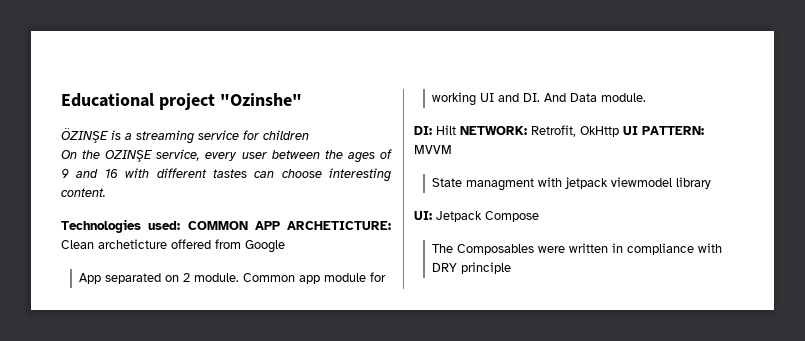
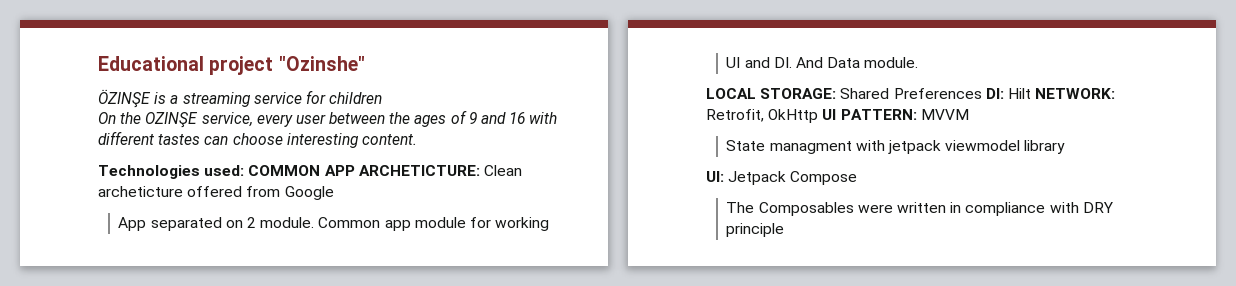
- DI: Hilt NETWORK: Retrofit, OkHttp UI PATTERN: MVVM
+ LOCAL STORAGE: Shared Preferences DI: Hilt NETWORK: Retrofit, OkHttp UI PATTERN: MVVM

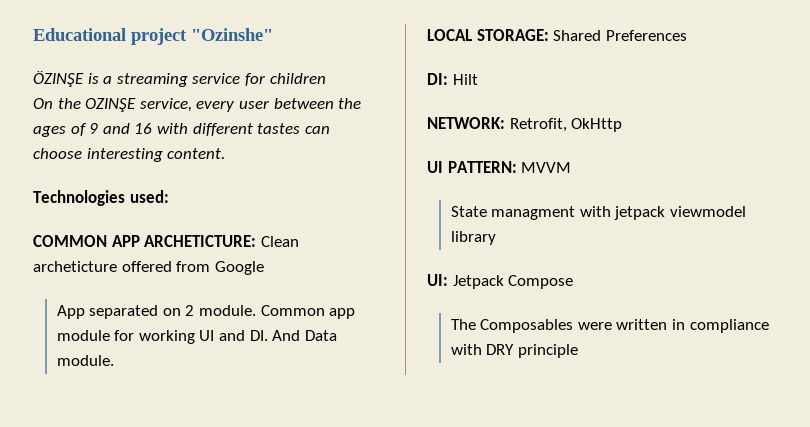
- Technologies used: COMMON APP ARCHETICTURE: Clean archeticture offered from Google
+ Technologies used:
+ COMMON APP ARCHETICTURE: Clean archeticture offered from Google
- LOCAL STORAGE: Shared Preferences DI: Hilt NETWORK: Retrofit, OkHttp UI PATTERN: MVVM
+ LOCAL STORAGE: Shared Preferences
+ DI: Hilt
+ NETWORK: Retrofit, OkHttp
+ UI PATTERN: MVVM

